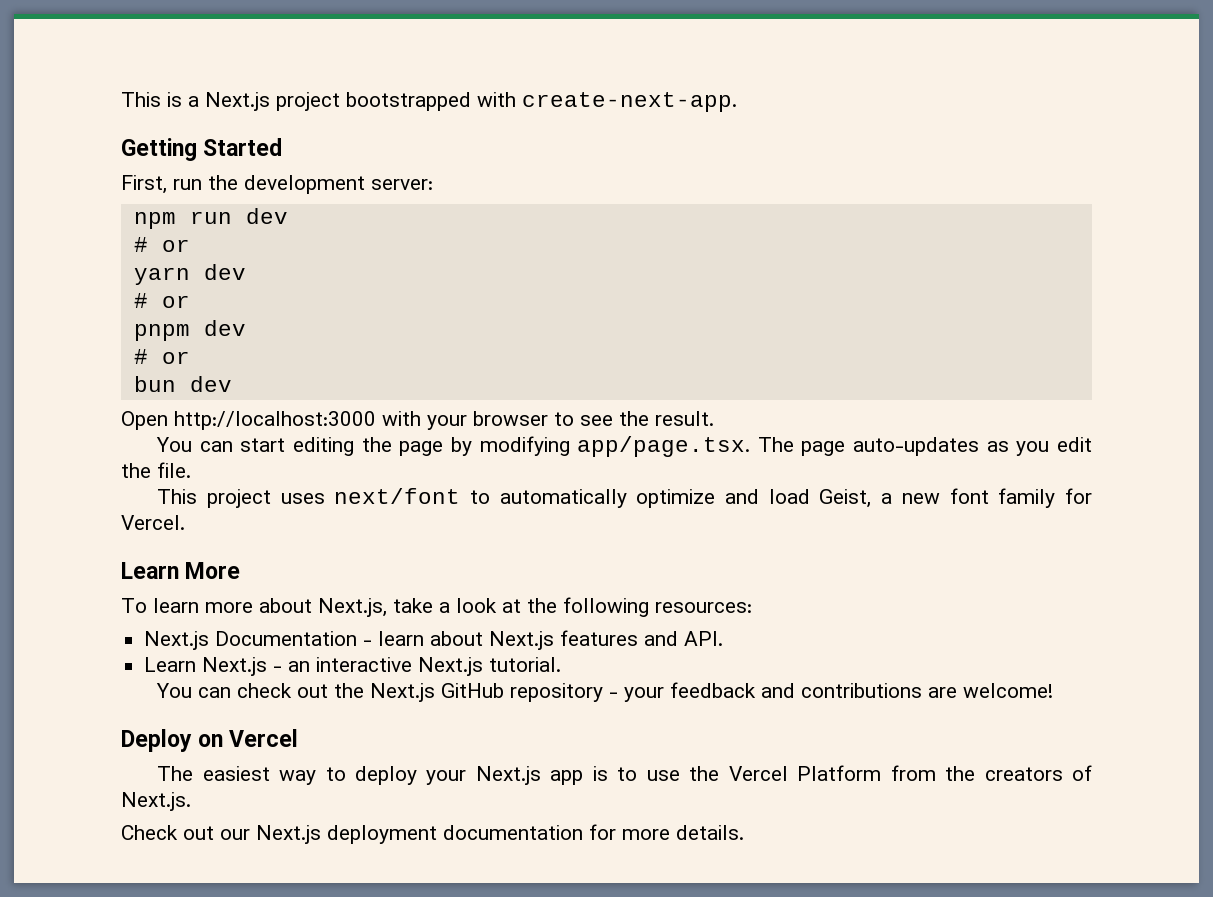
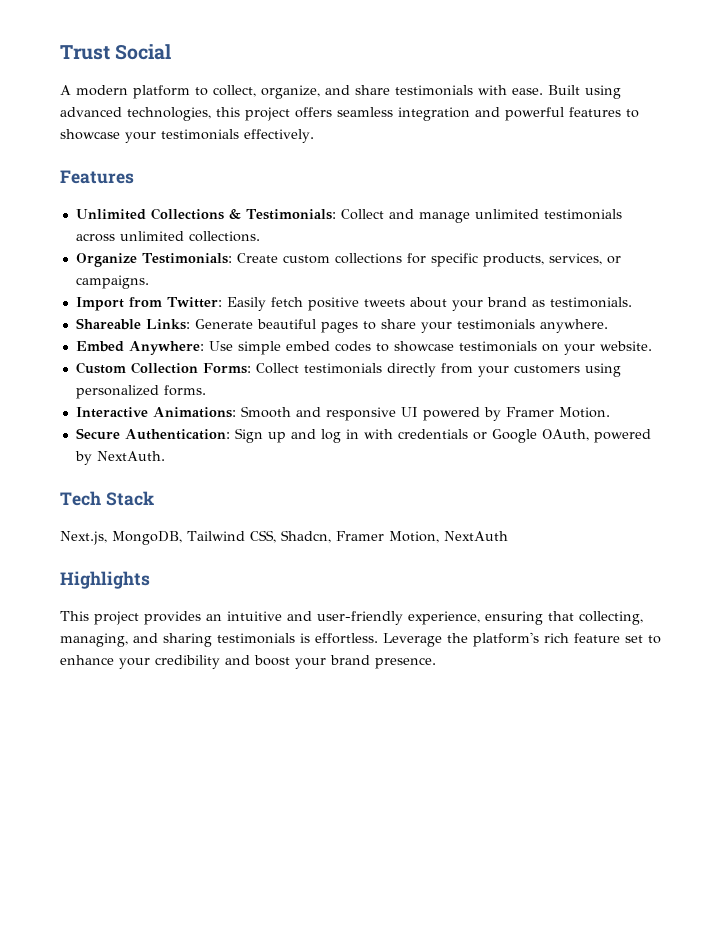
- This is a Next.js project bootstrapped with create-next-app.
- Getting Started
- First, run the development server:
- npm run dev
- # or
- yarn dev
- # or
- pnpm dev
- # or
- bun dev
- Open http://localhost:3000 with your browser to see the result.
- You can start editing the page by modifying app/page.tsx. The page auto-updates as you edit the file.
- This project uses next/font to automatically optimize and load Geist, a new font family for Vercel.
- Learn More
- To learn more about Next.js, take a look at the following resources:
- Next.js Documentation - learn about Next.js features and API.
- Learn Next.js - an interactive Next.js tutorial.
- You can check out the Next.js GitHub repository - your feedback and contributions are welcome!
- Deploy on Vercel
- The easiest way to deploy your Next.js app is to use the Vercel Platform from the creators of Next.js.
- Check out our Next.js deployment documentation for more details.
+ Trust Social
+ A modern platform to collect, organize, and share testimonials with ease. Built using advanced technologies, this project offers seamless integration and powerful features to showcase your testimonials effectively.
+ Features
+ Unlimited Collections & Testimonials: Collect and manage unlimited testimonials across unlimited collections.
+ Organize Testimonials: Create custom collections for specific products, services, or campaigns.
+ Import from Twitter: Easily fetch positive tweets about your brand as testimonials.
+ Shareable Links: Generate beautiful pages to share your testimonials anywhere.
+ Embed Anywhere: Use simple embed codes to showcase testimonials on your website.
+ Custom Collection Forms: Collect testimonials directly from your customers using personalized forms.
+ Interactive Animations: Smooth and responsive UI powered by Framer Motion.
+ Secure Authentication: Sign up and log in with credentials or Google OAuth, powered by NextAuth.
+ Tech Stack
+ Next.js, MongoDB, Tailwind CSS, Shadcn, Framer Motion, NextAuth
+ Highlights
+ This project provides an intuitive and user-friendly experience, ensuring that collecting, managing, and sharing testimonials is effortless. Leverage the platform's rich feature set to enhance your credibility and boost your brand presence.

